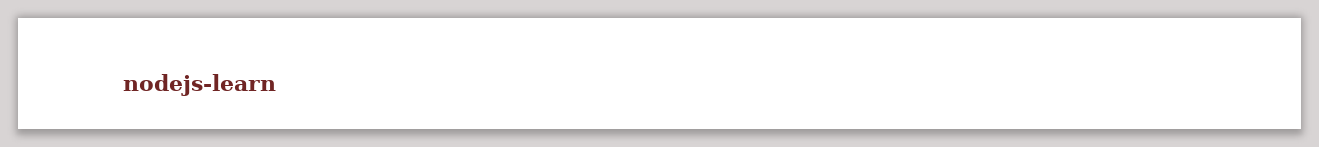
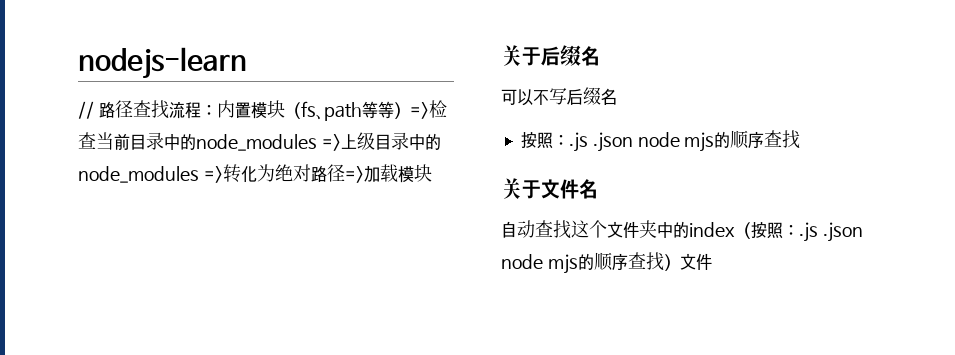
+ // 路径查找流程：内置模块（fs、path等等）=>检查当前目录中的node_modules =>上级目录中的node_modules =>转化为绝对路径=>加载模块
+ 关于后缀名
+ 可以不写后缀名
+ 按照：.js .json node mjs的顺序查找
+ 关于文件名
+ 自动查找这个文件夹中的index（按照：.js .json node mjs的顺序查找）文件

